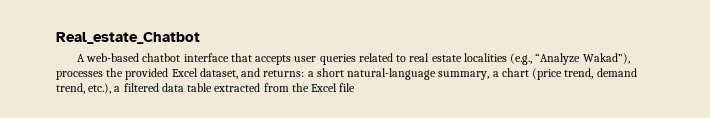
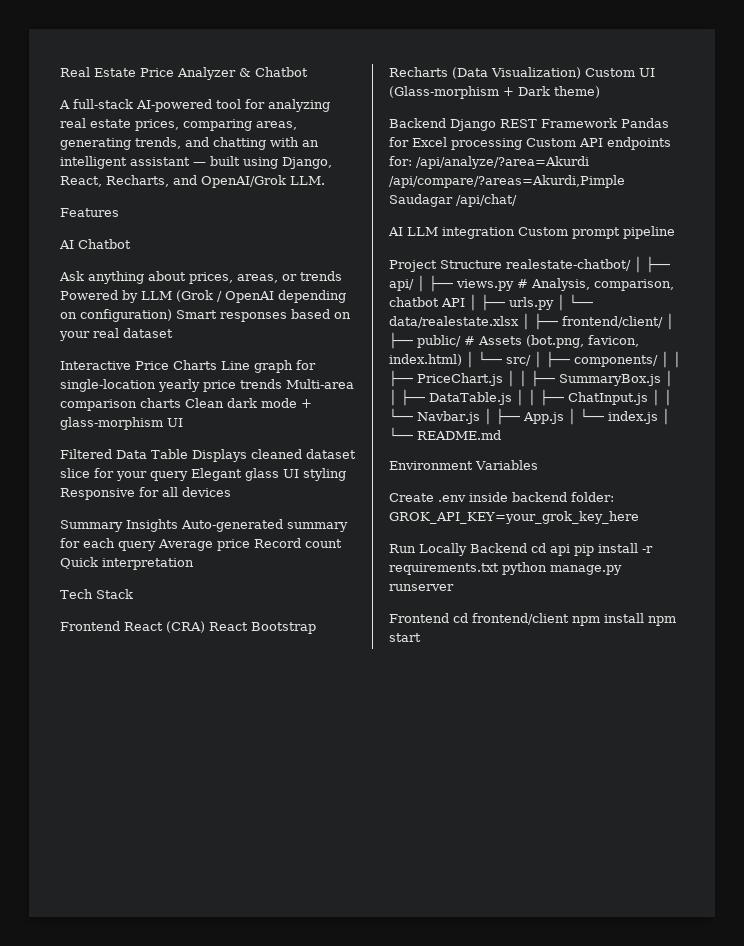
- Real_estate_Chatbot
- A web-based chatbot interface that accepts user queries related to real estate localities (e.g., “Analyze Wakad”), processes the provided Excel dataset, and returns: a short natural-language summary, a chart (price trend, demand trend, etc.), a filtered data table extracted from the Excel file
+ Real Estate Price Analyzer & Chatbot
+ A full-stack AI-powered tool for analyzing real estate prices, comparing areas, generating trends, and chatting with an intelligent assistant — built using Django, React, Recharts, and OpenAI/Grok LLM.
+ Features
+ AI Chatbot
+ Ask anything about prices, areas, or trends Powered by LLM (Grok / OpenAI depending on configuration) Smart responses based on your real dataset
+ Interactive Price Charts Line graph for single-location yearly price trends Multi-area comparison charts Clean dark mode + glass-morphism UI
+ Filtered Data Table Displays cleaned dataset slice for your query Elegant glass UI styling Responsive for all devices
+ Summary Insights Auto-generated summary for each query Average price Record count Quick interpretation
+ Tech Stack
+ Frontend React (CRA) React Bootstrap Recharts (Data Visualization) Custom UI (Glass-morphism + Dark theme)
+ Backend Django REST Framework Pandas for Excel processing Custom API endpoints for: /api/analyze/?area=Akurdi /api/compare/?areas=Akurdi,Pimple Saudagar /api/chat/
+ AI LLM integration Custom prompt pipeline
+ Project Structure realestate-chatbot/ │ ├── api/ │ ├── views.py # Analysis, comparison, chatbot API │ ├── urls.py │ └── data/realestate.xlsx │ ├── frontend/client/ │ ├── public/ # Assets (bot.png, favicon, index.html) │ └── src/ │ ├── components/ │ │ ├── PriceChart.js │ │ ├── SummaryBox.js │ │ ├── DataTable.js │ │ ├── ChatInput.js │ │ └── Navbar.js │ ├── App.js │ └── index.js │ └── README.md
+ Environment Variables
+ Create .env inside backend folder: GROK_API_KEY=your_grok_key_here
+ Run Locally Backend cd api pip install -r requirements.txt python manage.py runserver
+ Frontend cd frontend/client npm install npm start

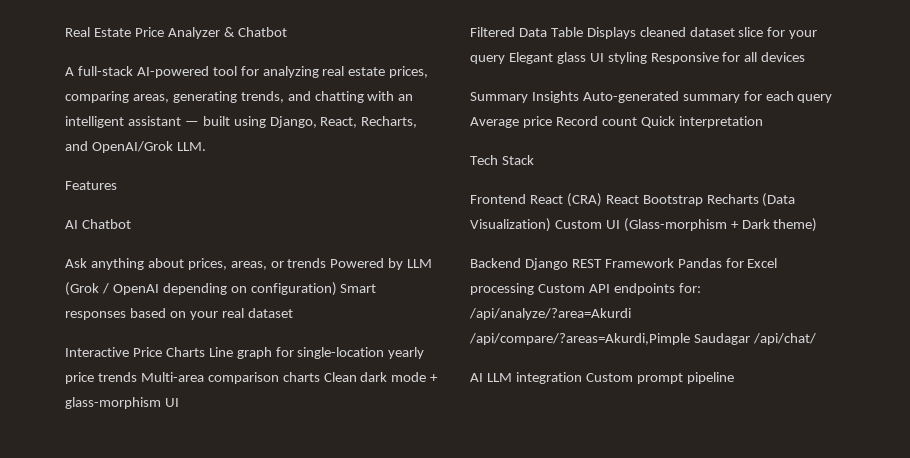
- Project Structure realestate-chatbot/ │ ├── api/ │ ├── views.py # Analysis, comparison, chatbot API │ ├── urls.py │ └── data/realestate.xlsx │ ├── frontend/client/ │ ├── public/ # Assets (bot.png, favicon, index.html) │ └── src/ │ ├── components/ │ │ ├── PriceChart.js │ │ ├── SummaryBox.js │ │ ├── DataTable.js │ │ ├── ChatInput.js │ │ └── Navbar.js │ ├── App.js │ └── index.js │ └── README.md
- Environment Variables
- Create .env inside backend folder: GROK_API_KEY=your_grok_key_here
- Run Locally Backend cd api pip install -r requirements.txt python manage.py runserver
- Frontend cd frontend/client npm install npm start

